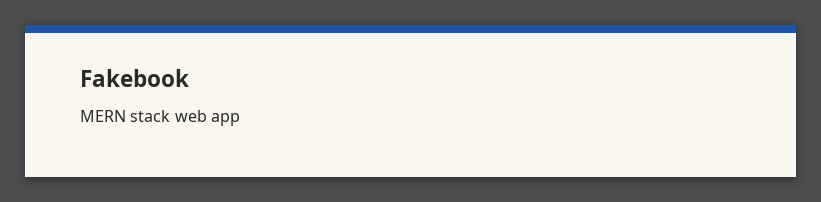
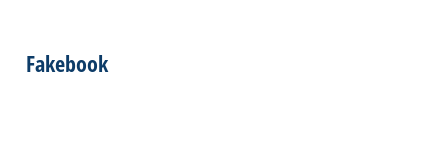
- MERN stack web app

